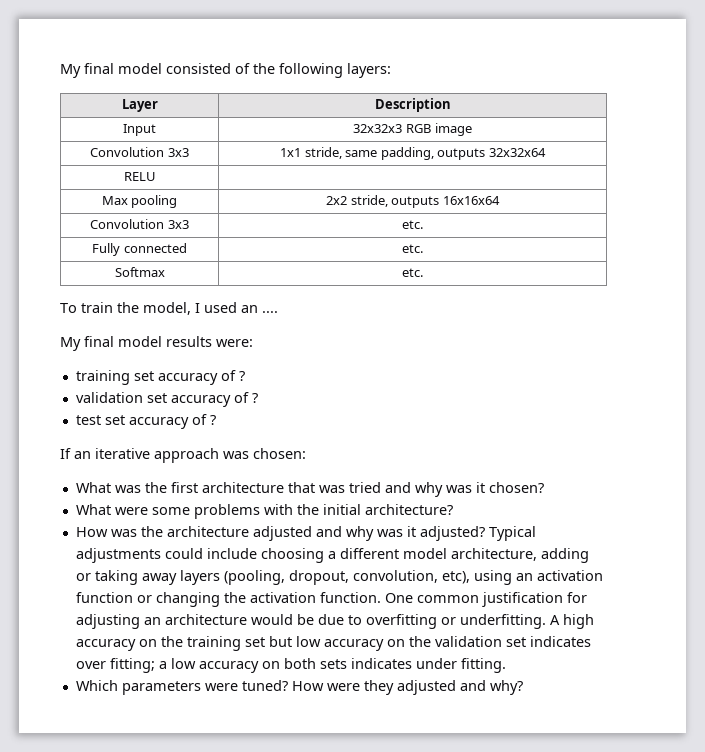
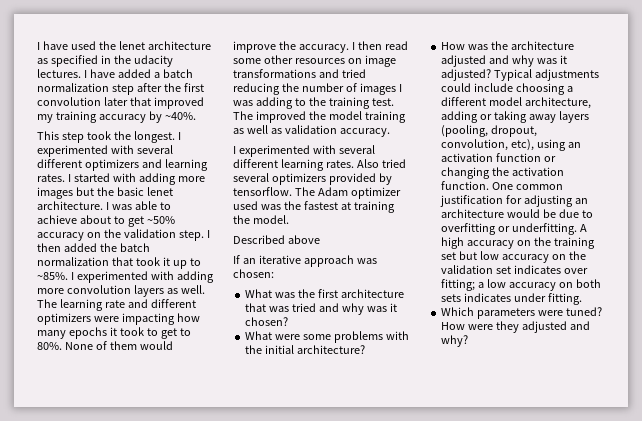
- My final model consisted of the following layers:
- Layer | Description
- Input | 32x32x3 RGB image
- Convolution 3x3 | 1x1 stride, same padding, outputs 32x32x64
- RELU |
- Max pooling | 2x2 stride, outputs 16x16x64
- Convolution 3x3 | etc.
- Fully connected | etc.
- Softmax | etc.
- To train the model, I used an ....
- My final model results were:
- training set accuracy of ?
- validation set accuracy of ?
- test set accuracy of ?
+ I have used the lenet architecture as specified in the udacity lectures. I have added a batch normalization step after the first convolution later that improved my training accuracy by ~40%.
+ This step took the longest. I experimented with several different optimizers and learning rates. I started with adding more images but the basic lenet architecture. I was able to achieve about to get ~50% accuracy on the validation step. I then added the batch normalization that took it up to ~85%. I experimented with adding more convolution layers as well. The learning rate and different optimizers were impacting how many epochs it took to get to 80%. None of them would improve the accuracy. I then read some other resources on image transformations and tried reducing the number of images I was adding to the training test. The improved the model training as well as validation accuracy.
+ I experimented with several different learning rates. Also tried several optimizers provided by tensorflow. The Adam optimizer used was the fastest at training the model.
+ Described above

